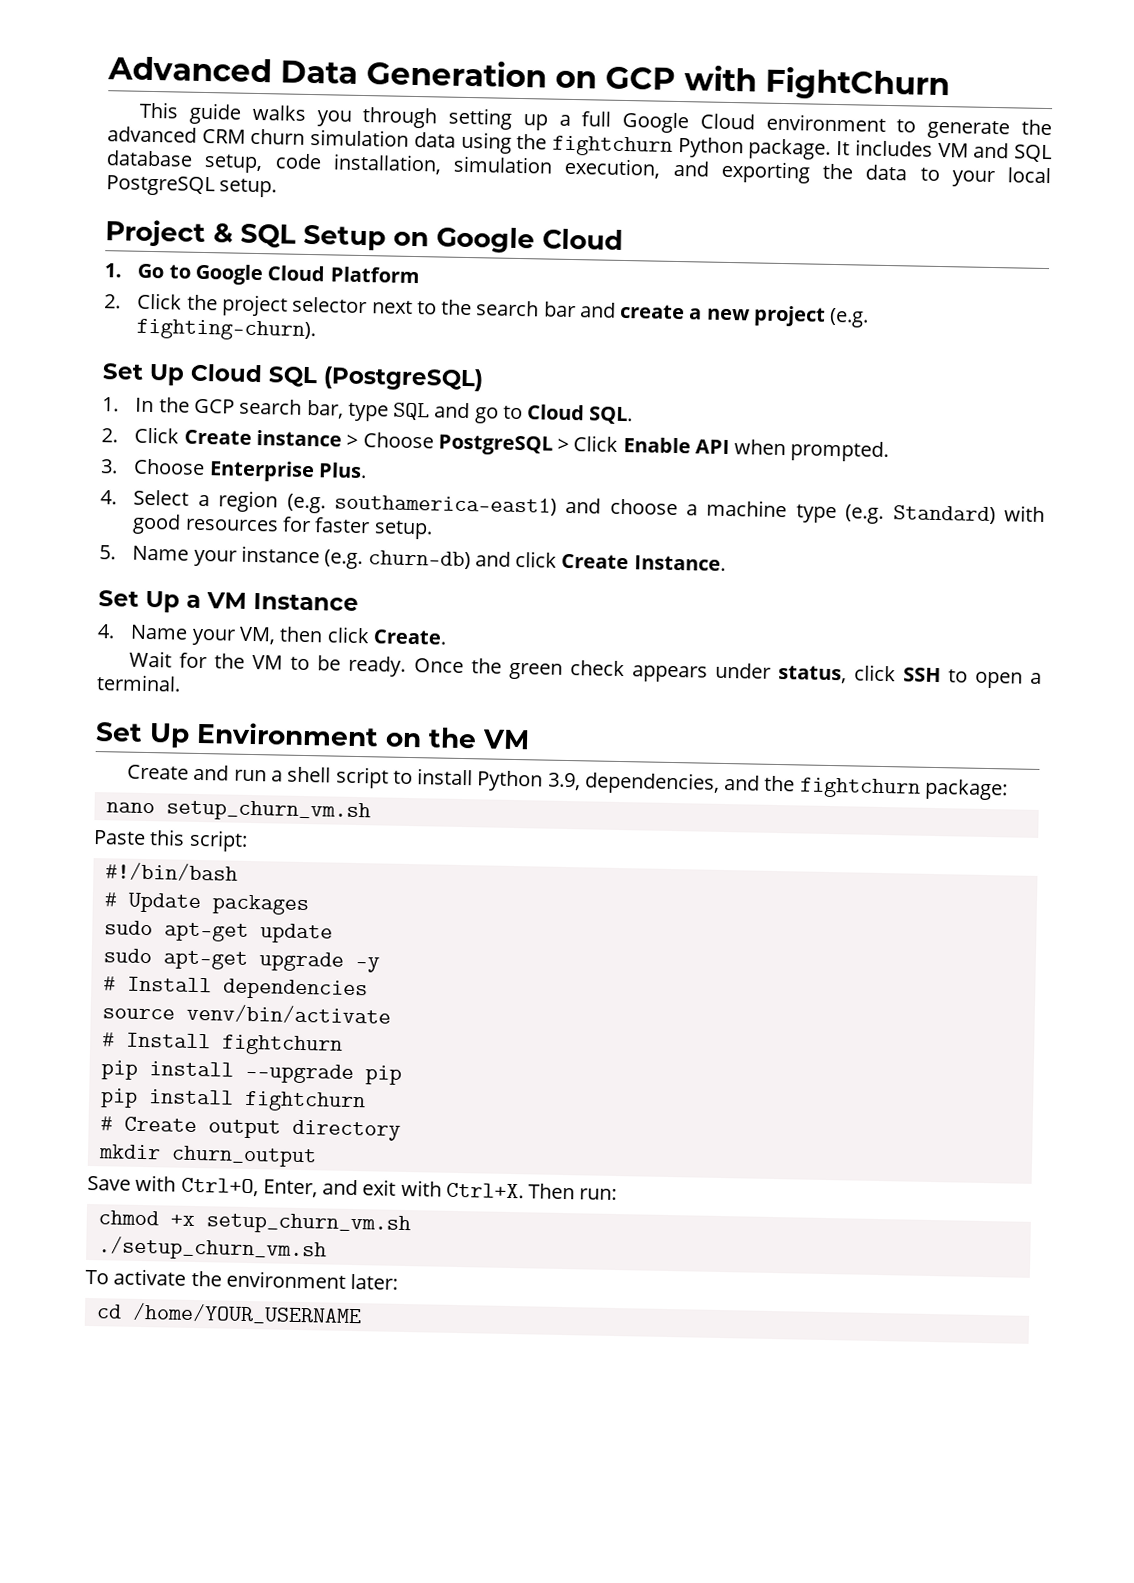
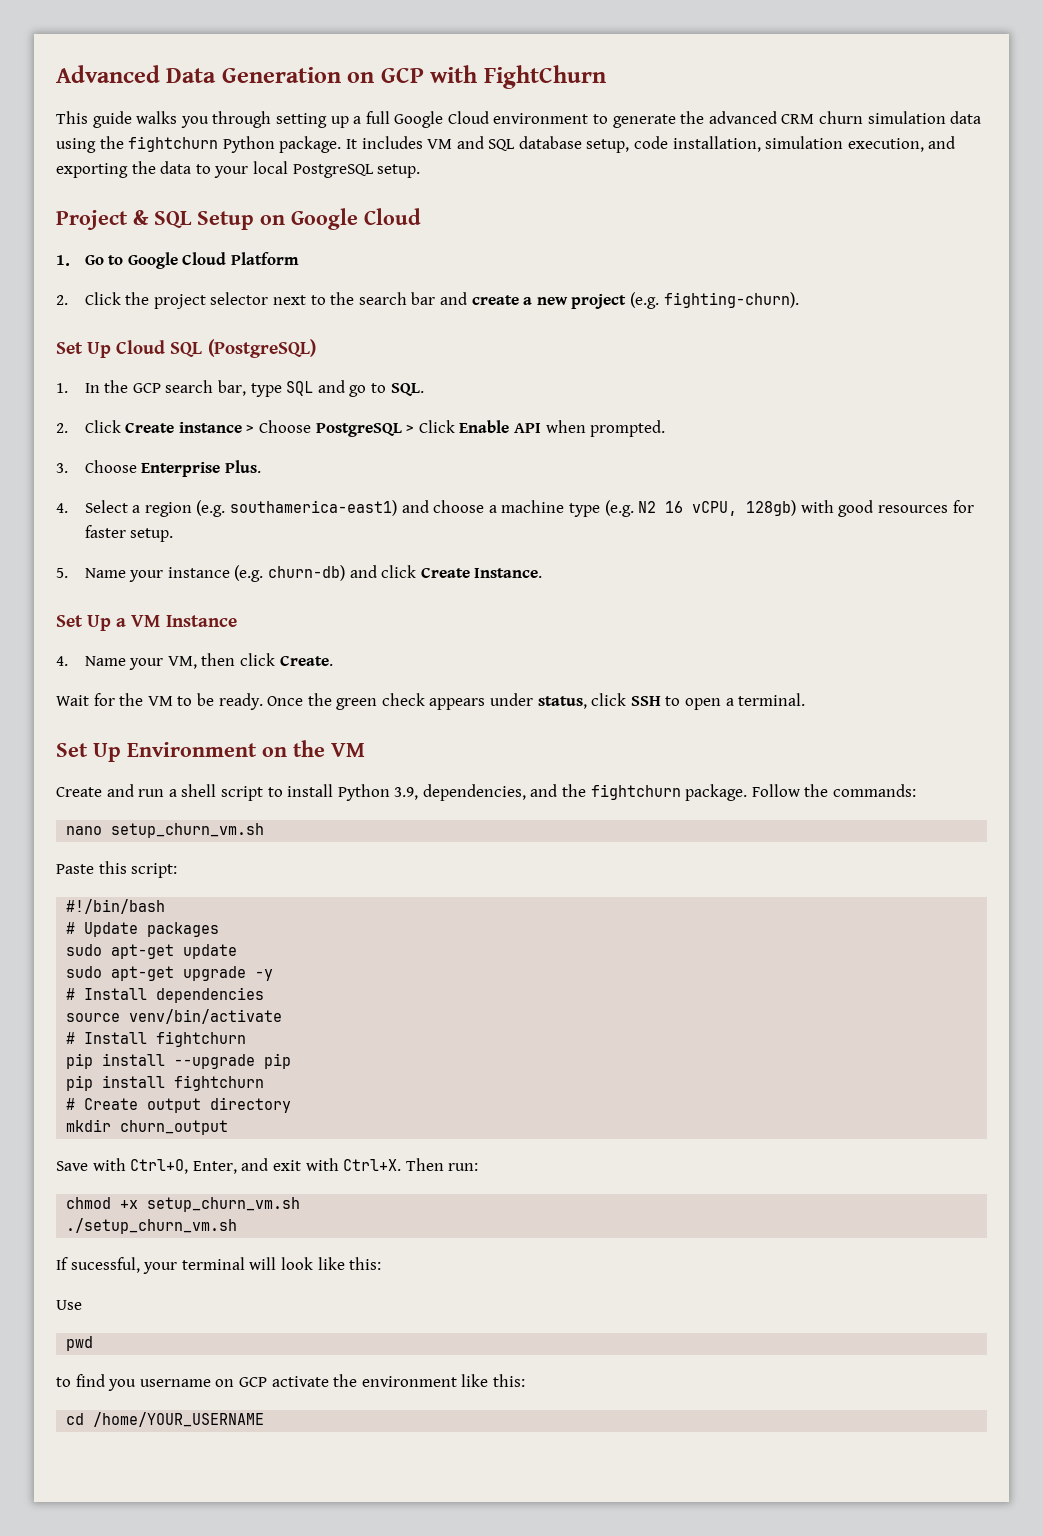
- 1. In the GCP search bar, type SQL and go to Cloud SQL.
+ 1. In the GCP search bar, type SQL and go to SQL.
- 4. Select a region (e.g. southamerica-east1) and choose a machine type (e.g. Standard) with good resources for faster setup.
+ 4. Select a region (e.g. southamerica-east1) and choose a machine type (e.g. N2 16 vCPU, 128gb) with good resources for faster setup.
- Create and run a shell script to install Python 3.9, dependencies, and the fightchurn package:
+ Create and run a shell script to install Python 3.9, dependencies, and the fightchurn package. Follow the commands:
- To activate the environment later:
+ If sucessful, your terminal will look like this:
+ Use
+ pwd
+ to find you username on GCP activate the environment like this:

